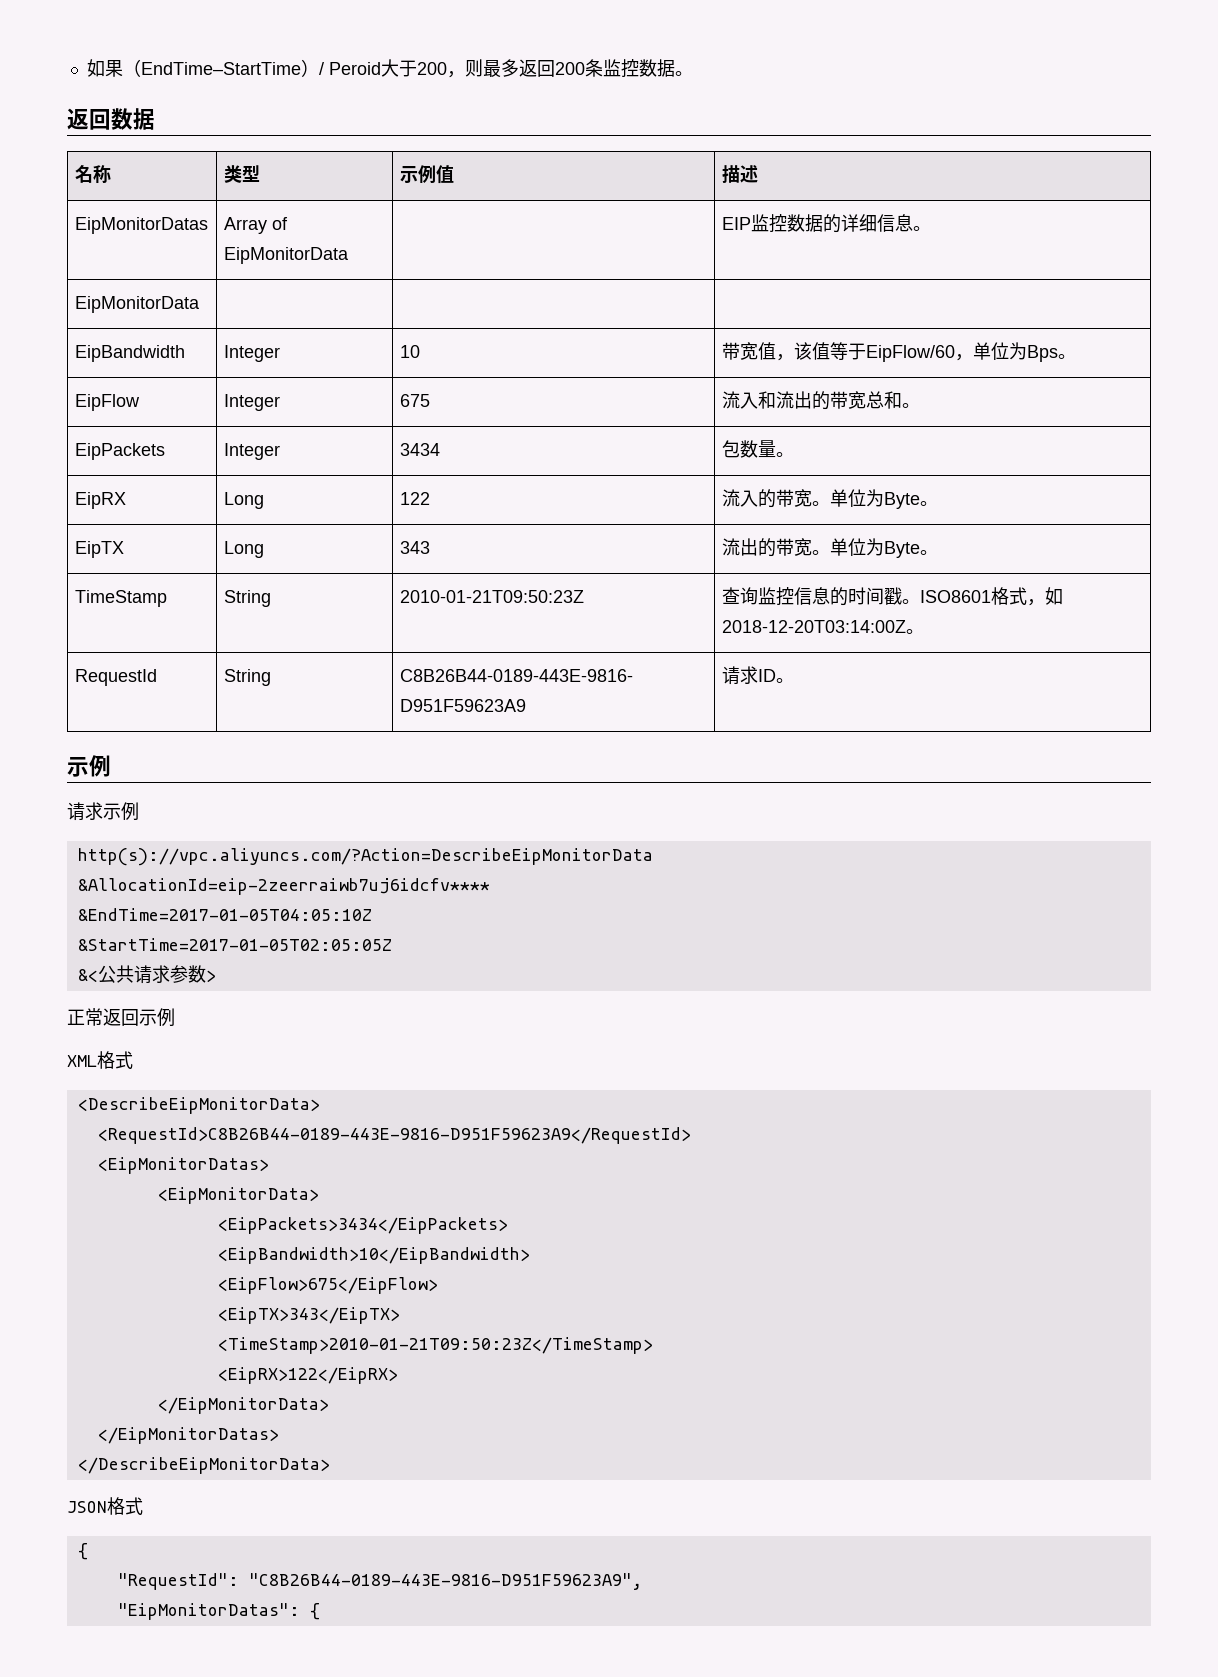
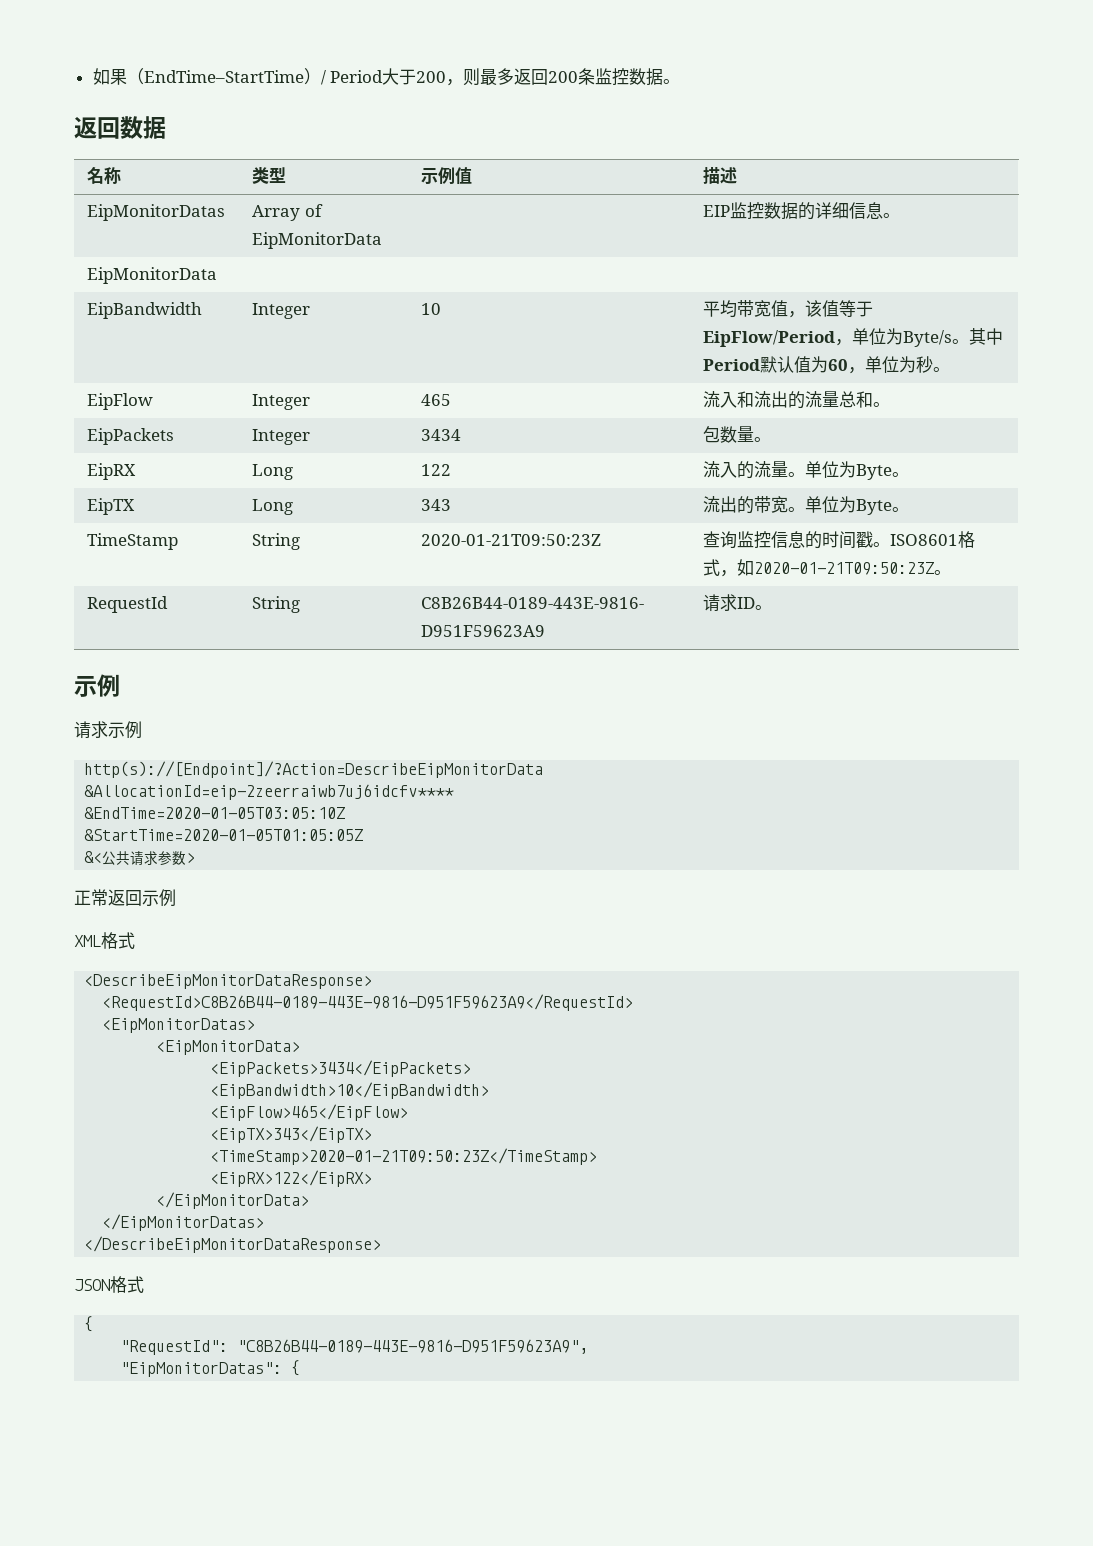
- 如果（EndTime–StartTime）/ Peroid大于200，则最多返回200条监控数据。
+ 如果（EndTime–StartTime）/ Period大于200，则最多返回200条监控数据。
- EipBandwidth | Integer | 10 | 带宽值，该值等于EipFlow/60，单位为Bps。
+ EipBandwidth | Integer | 10 | 平均带宽值，该值等于EipFlow/Period，单位为Byte/s。其中Period默认值为60，单位为秒。
- EipFlow | Integer | 675 | 流入和流出的带宽总和。
+ EipFlow | Integer | 465 | 流入和流出的流量总和。
- EipRX | Long | 122 | 流入的带宽。单位为Byte。
+ EipRX | Long | 122 | 流入的流量。单位为Byte。
- TimeStamp | String | 2010-01-21T09:50:23Z | 查询监控信息的时间戳。ISO8601格式，如2018-12-20T03:14:00Z。
+ TimeStamp | String | 2020-01-21T09:50:23Z | 查询监控信息的时间戳。ISO8601格式，如2020-01-21T09:50:23Z。
- http(s)://vpc.aliyuncs.com/?Action=DescribeEipMonitorData
+ http(s)://[Endpoint]/?Action=DescribeEipMonitorData
- &EndTime=2017-01-05T04:05:10Z
- &StartTime=2017-01-05T02:05:05Z
+ &EndTime=2020-01-05T03:05:10Z
+ &StartTime=2020-01-05T01:05:05Z
- <DescribeEipMonitorData>
+ <DescribeEipMonitorDataResponse>
- <EipFlow>675</EipFlow>
+ <EipFlow>465</EipFlow>
- <TimeStamp>2010-01-21T09:50:23Z</TimeStamp>
+ <TimeStamp>2020-01-21T09:50:23Z</TimeStamp>
- </DescribeEipMonitorData>
+ </DescribeEipMonitorDataResponse>

